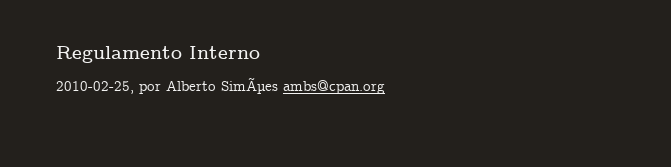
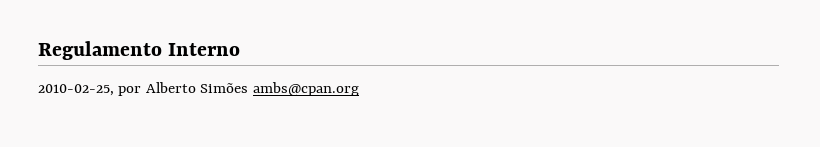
- 2010-02-25, por Alberto SimÃµes ambs@cpan.org
+ 2010-02-25, por Alberto Simões ambs@cpan.org

